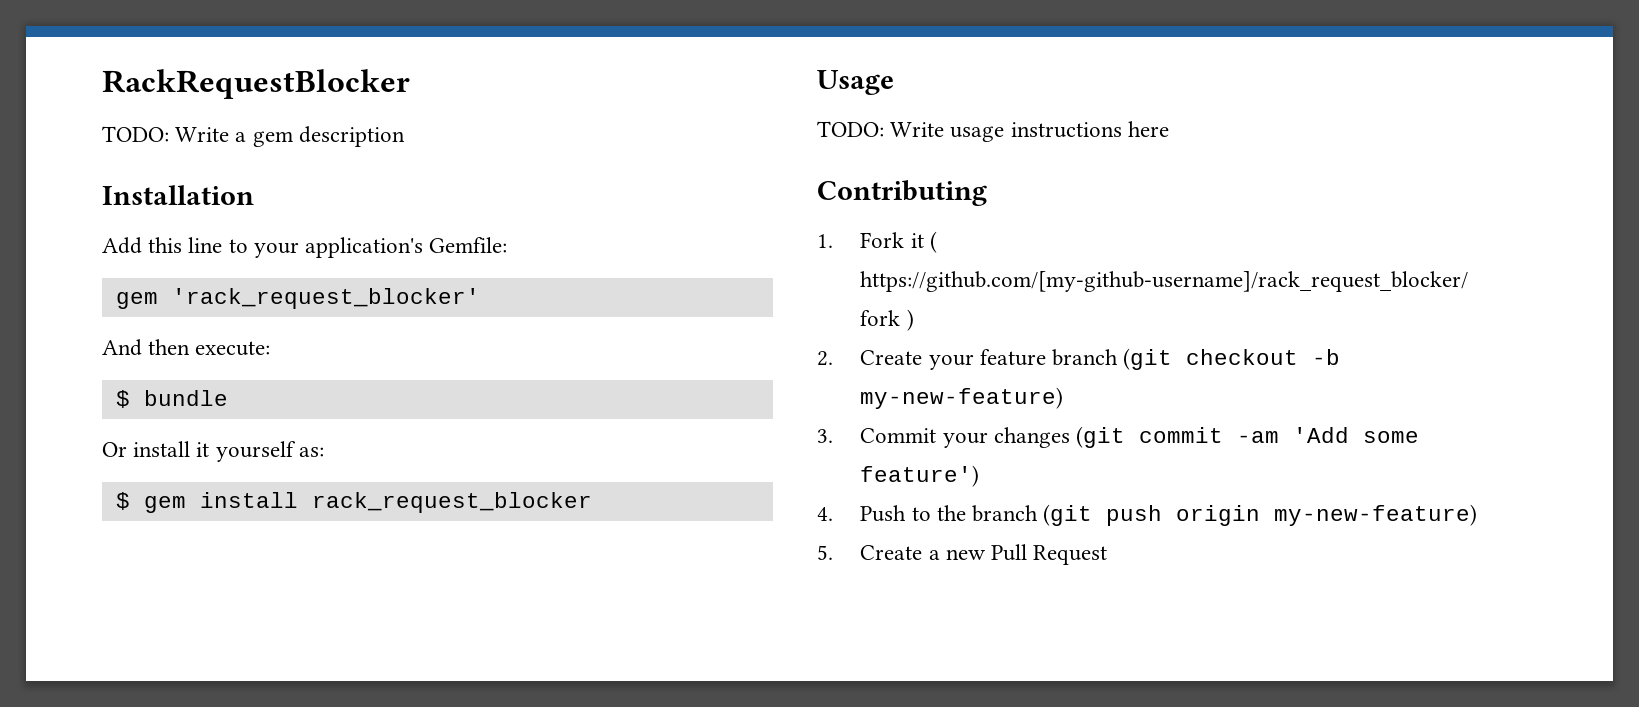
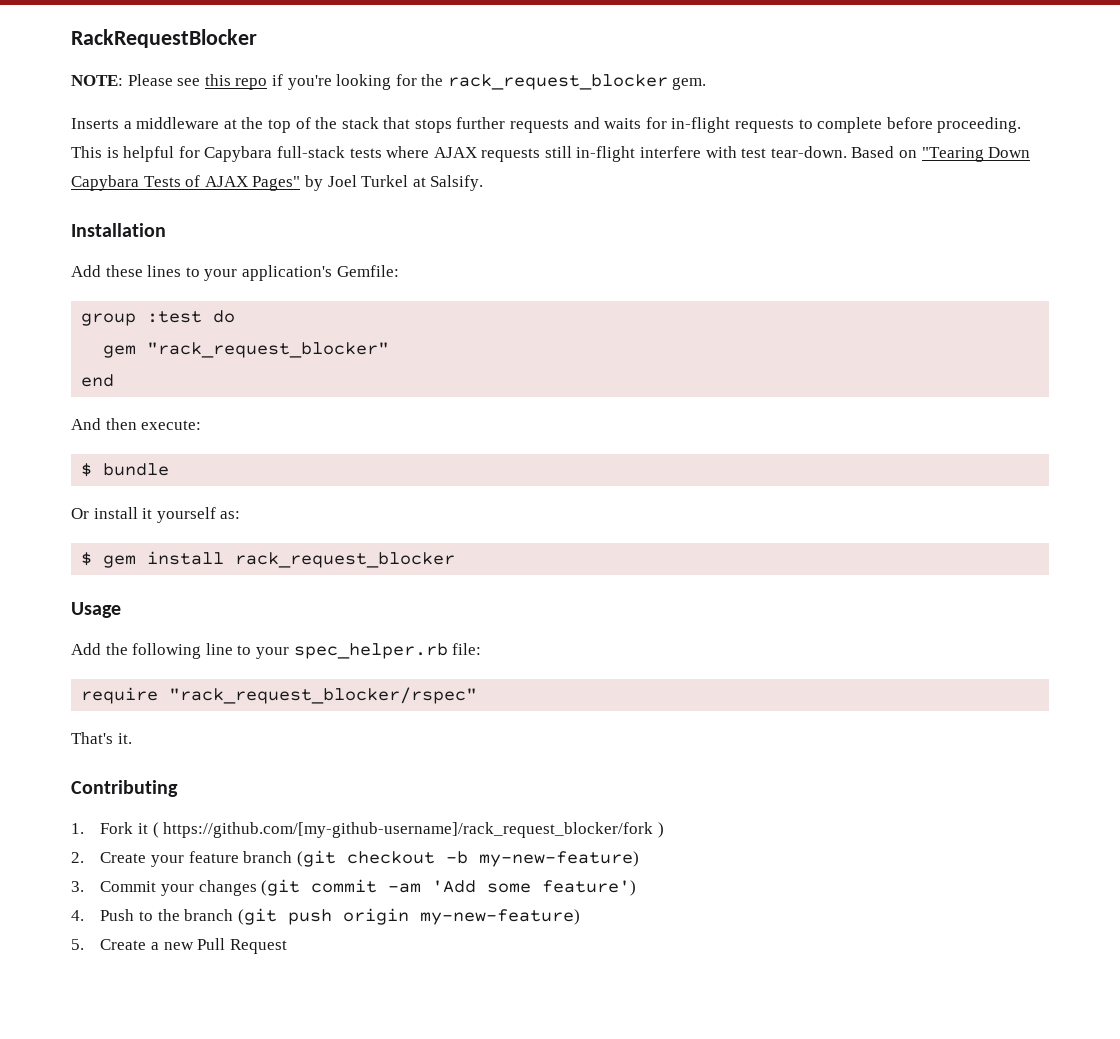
- TODO: Write a gem description
+ NOTE: Please see this repo if you're looking for the rack_request_blocker gem.
+ Inserts a middleware at the top of the stack that stops further requests and waits for in-flight requests to complete before proceeding. This is helpful for Capybara full-stack tests where AJAX requests still in-flight interfere with test tear-down. Based on "Tearing Down Capybara Tests of AJAX Pages" by Joel Turkel at Salsify.
- Add this line to your application's Gemfile:
+ Add these lines to your application's Gemfile:
- gem 'rack_request_blocker'
+ group :test do
+ gem "rack_request_blocker"
+ end
- TODO: Write usage instructions here
+ Add the following line to your spec_helper.rb file:
+ require "rack_request_blocker/rspec"
+ That's it.

